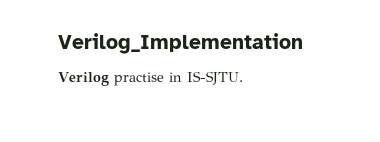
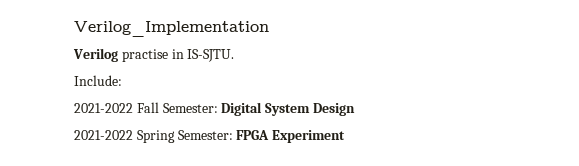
+ Include:
+ 2021-2022 Fall Semester: Digital System Design
+ 2021-2022 Spring Semester: FPGA Experiment

